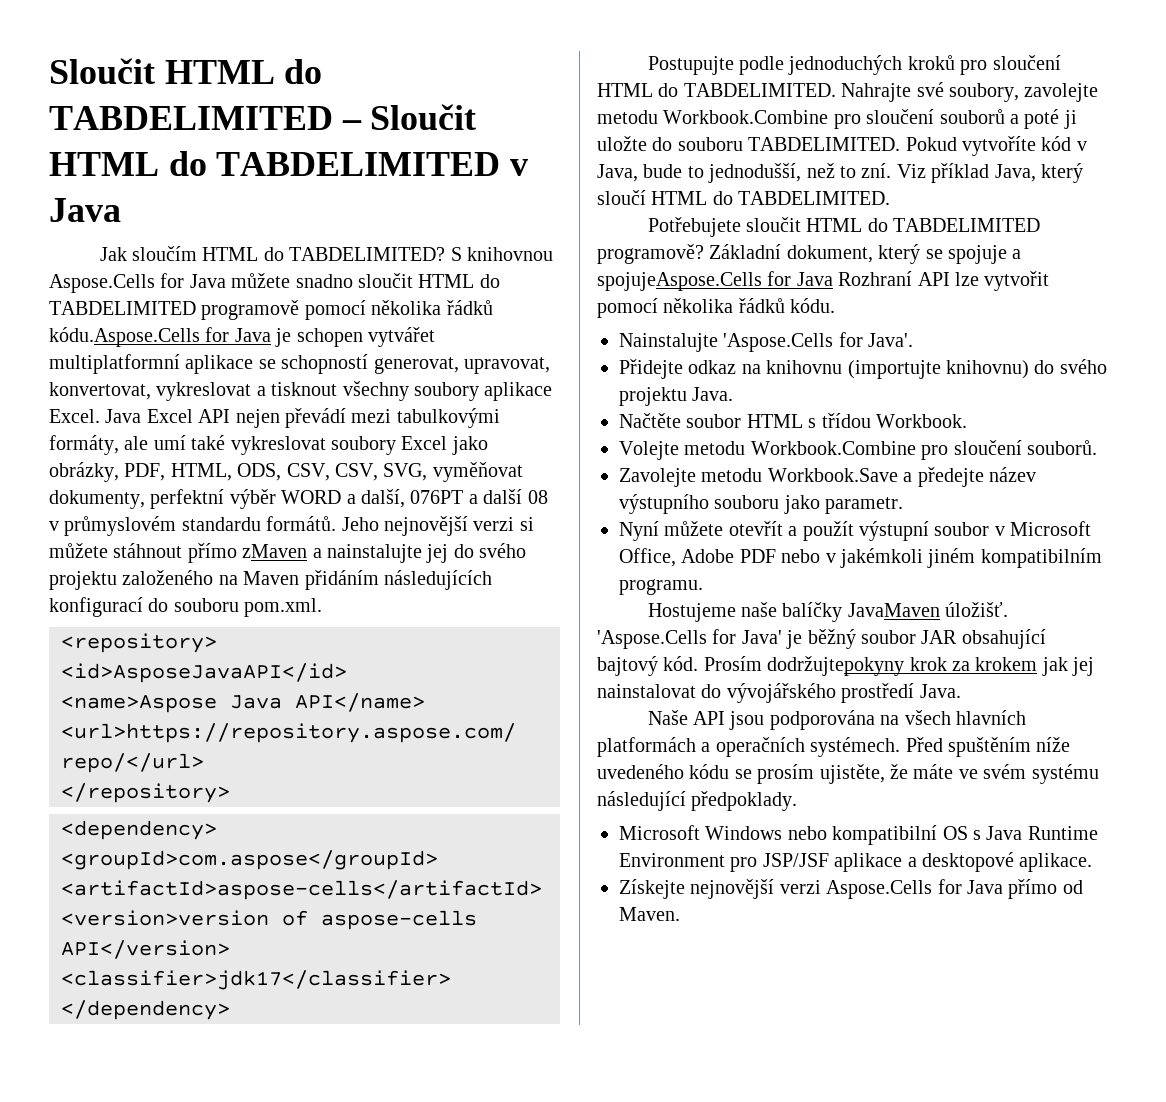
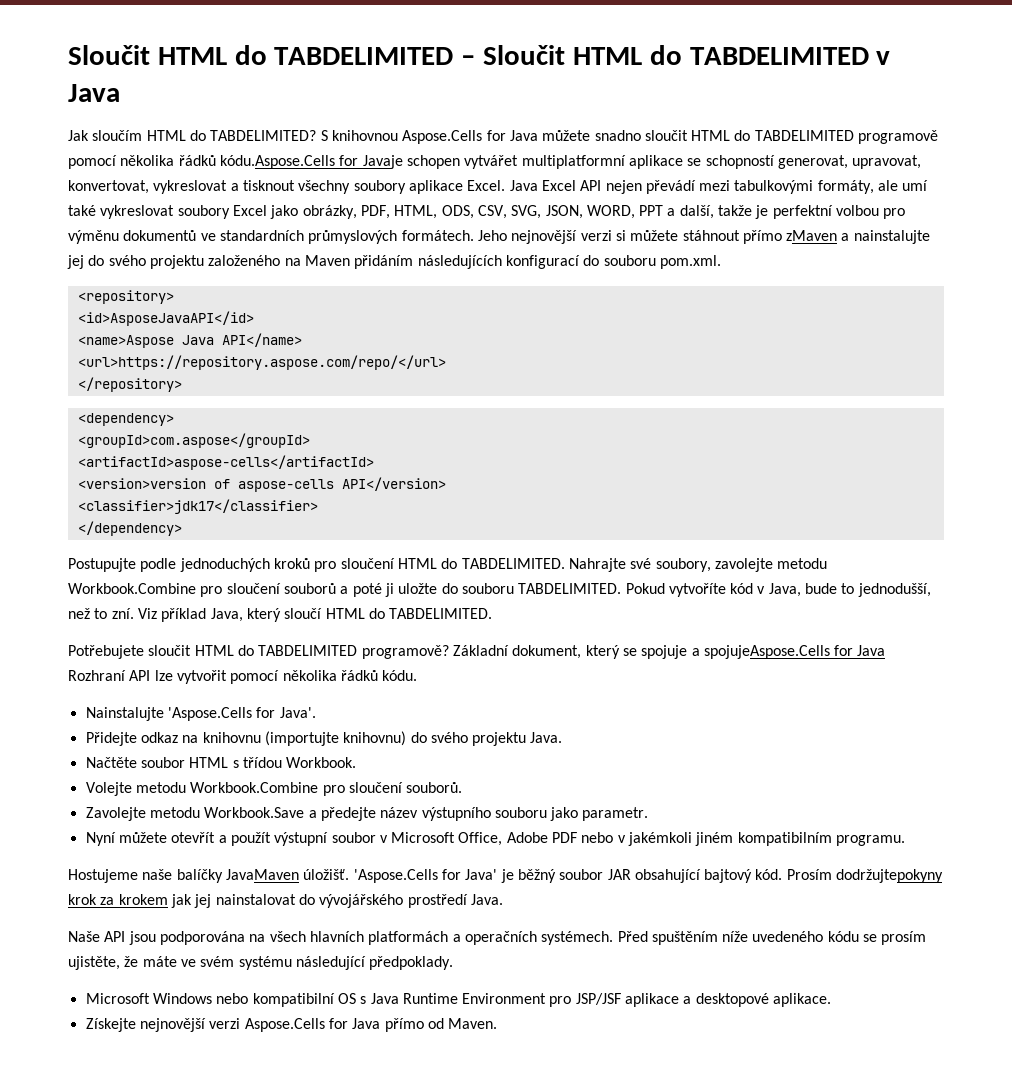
- S knihovnou Aspose.Cells for Java můžete snadno sloučit HTML do TABDELIMITED programově pomocí několika řádků kódu.Aspose.Cells for Java je schopen vytvářet multiplatformní aplikace se schopností generovat, upravovat, konvertovat, vykreslovat a tisknout všechny soubory aplikace Excel.
+ S knihovnou Aspose.Cells for Java můžete snadno sloučit HTML do TABDELIMITED programově pomocí několika řádků kódu.Aspose.Cells for Javaje schopen vytvářet multiplatformní aplikace se schopností generovat, upravovat, konvertovat, vykreslovat a tisknout všechny soubory aplikace Excel.
- Java Excel API nejen převádí mezi tabulkovými formáty, ale umí také vykreslovat soubory Excel jako obrázky, PDF, HTML, ODS, CSV, CSV, SVG, vyměňovat dokumenty, perfektní výběr WORD a další, 076PT a další 08 v průmyslovém standardu formátů.
+ Java Excel API nejen převádí mezi tabulkovými formáty, ale umí také vykreslovat soubory Excel jako obrázky, PDF, HTML, ODS, CSV, SVG, JSON, WORD, PPT a další, takže je perfektní volbou pro výměnu dokumentů ve standardních průmyslových formátech.

